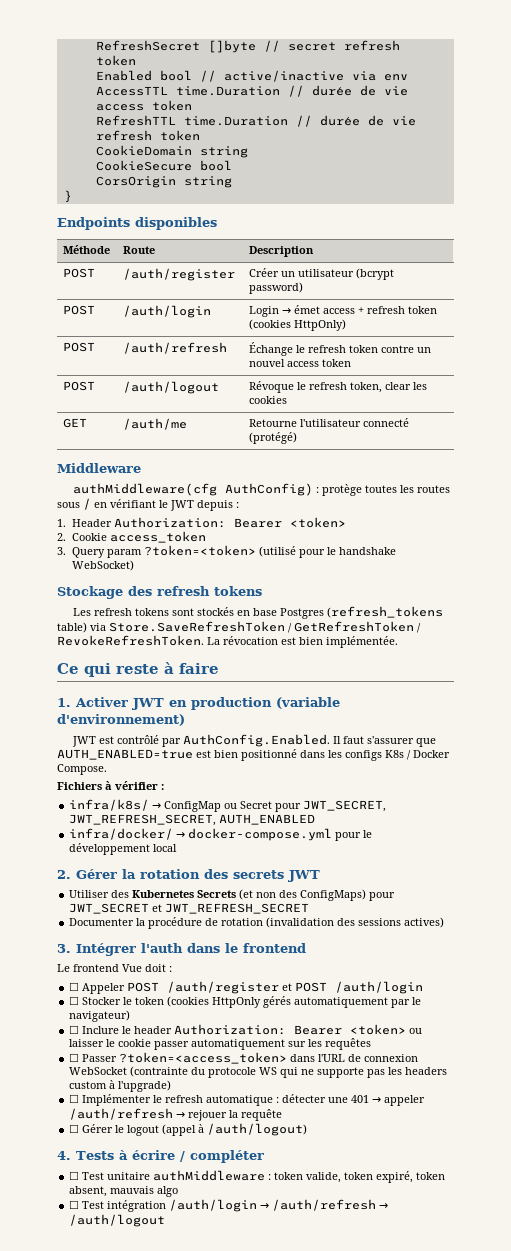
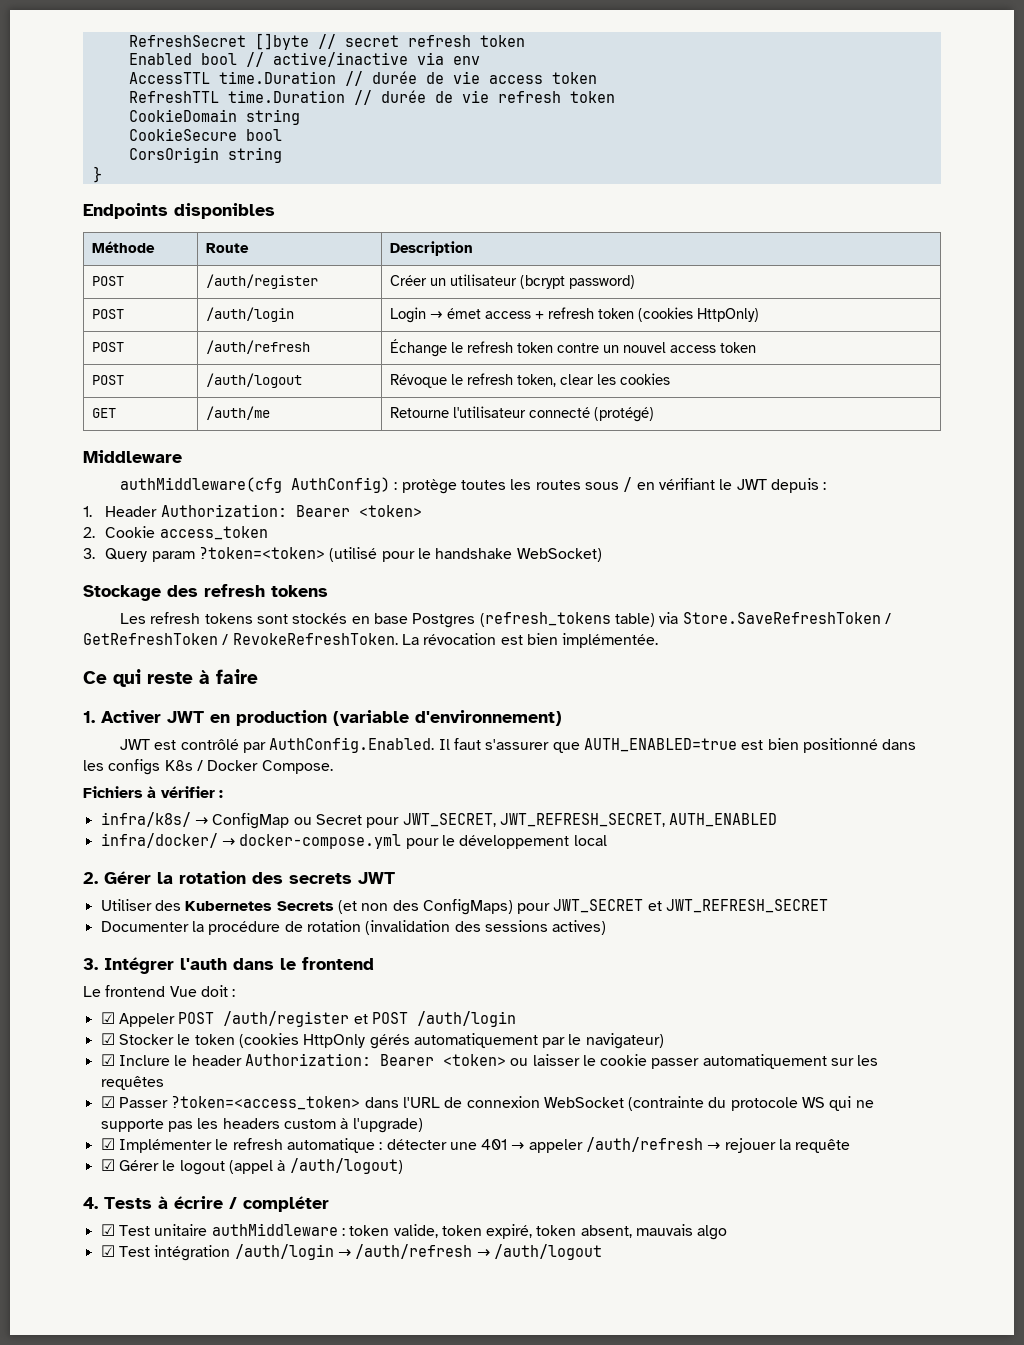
- ☐ Appeler POST /auth/register et POST /auth/login
+ ☑ Appeler POST /auth/register et POST /auth/login
- ☐ Stocker le token (cookies HttpOnly gérés automatiquement par le navigateur)
+ ☑ Stocker le token (cookies HttpOnly gérés automatiquement par le navigateur)
- ☐ Inclure le header Authorization: Bearer <token> ou laisser le cookie passer automatiquement sur les requêtes
+ ☑ Inclure le header Authorization: Bearer <token> ou laisser le cookie passer automatiquement sur les requêtes
- ☐ Passer ?token=<access_token> dans l'URL de connexion WebSocket (contrainte du protocole WS qui ne supporte pas les headers custom à l'upgrade)
+ ☑ Passer ?token=<access_token> dans l'URL de connexion WebSocket (contrainte du protocole WS qui ne supporte pas les headers custom à l'upgrade)
- ☐ Implémenter le refresh automatique : détecter une 401 → appeler /auth/refresh → rejouer la requête
+ ☑ Implémenter le refresh automatique : détecter une 401 → appeler /auth/refresh → rejouer la requête
- ☐ Gérer le logout (appel à /auth/logout)
+ ☑ Gérer le logout (appel à /auth/logout)
- ☐ Test unitaire authMiddleware : token valide, token expiré, token absent, mauvais algo
+ ☑ Test unitaire authMiddleware : token valide, token expiré, token absent, mauvais algo
- ☐ Test intégration /auth/login → /auth/refresh → /auth/logout
+ ☑ Test intégration /auth/login → /auth/refresh → /auth/logout

